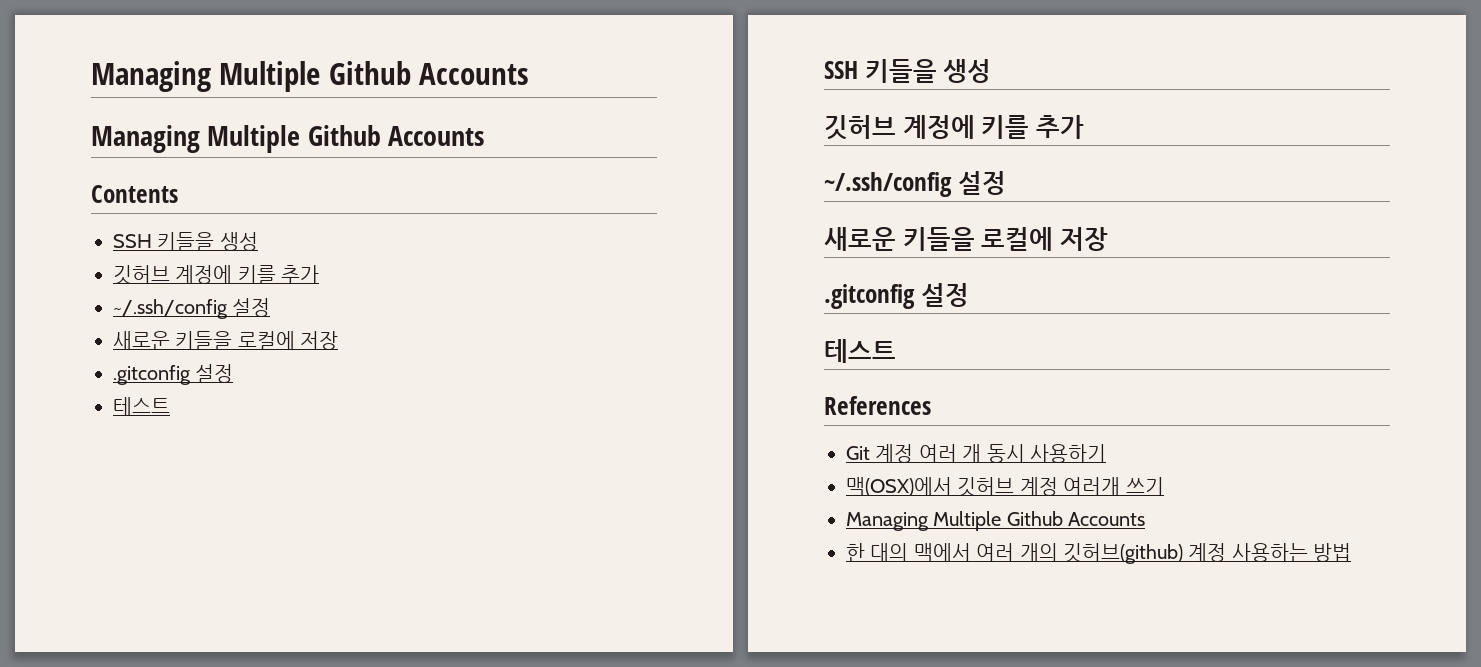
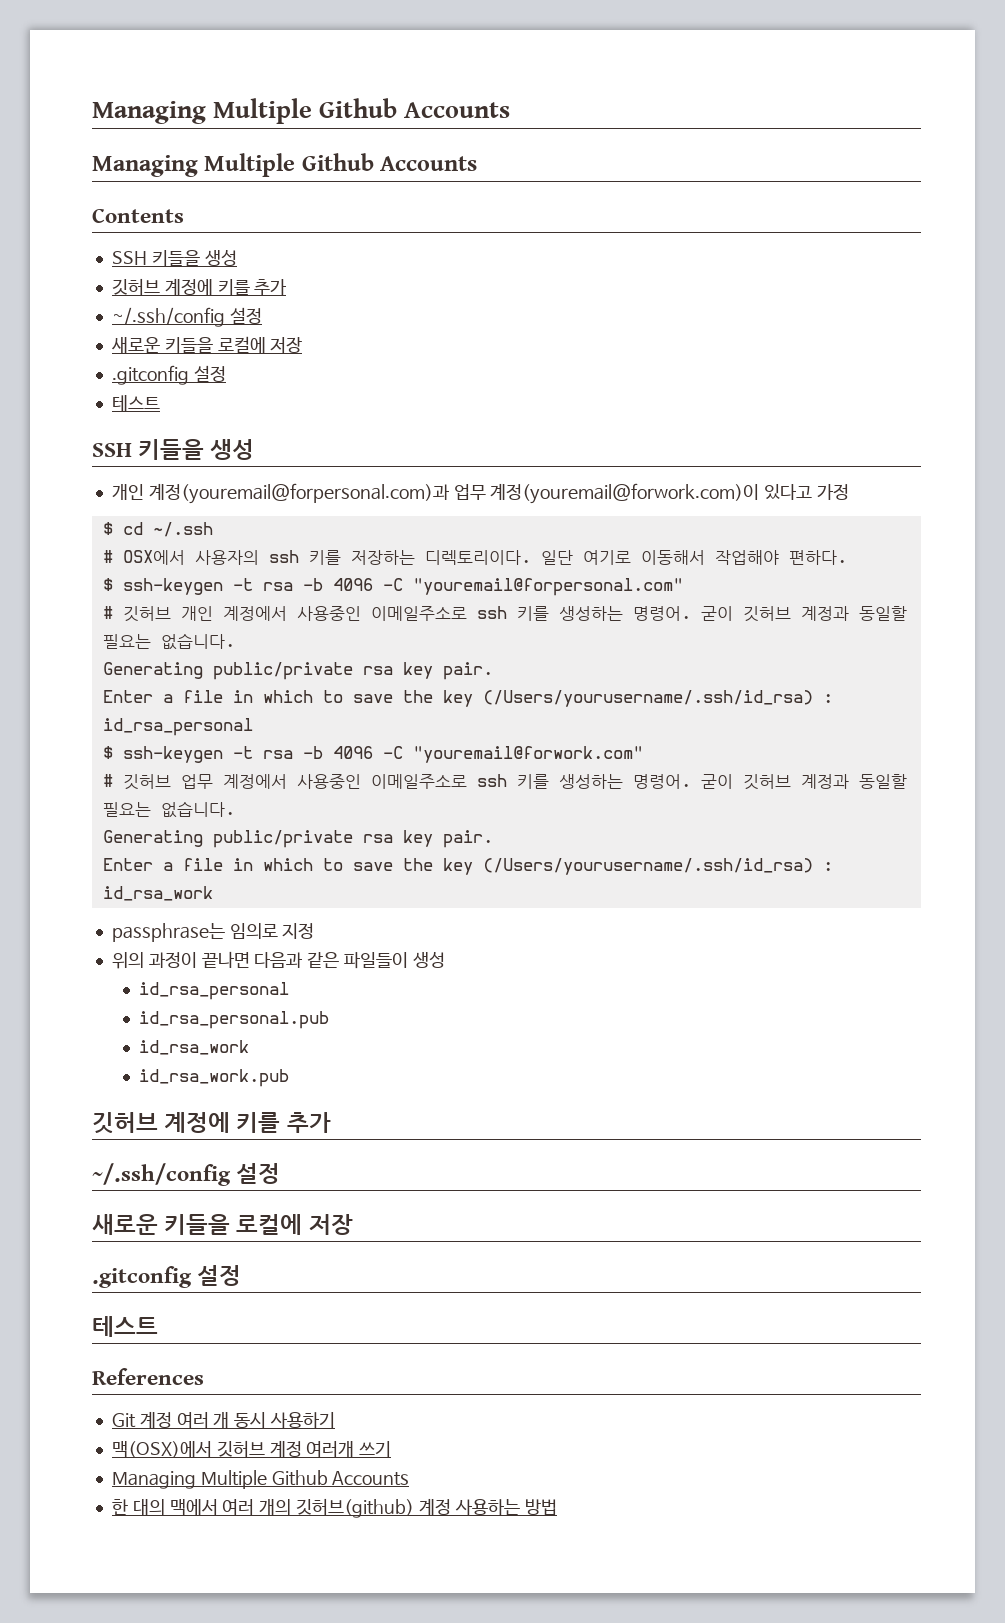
+ 개인 계정(youremail@forpersonal.com)과 업무 계정(youremail@forwork.com)이 있다고 가정
+ $ cd ~/.ssh
+ # OSX에서 사용자의 ssh 키를 저장하는 디렉토리이다. 일단 여기로 이동해서 작업해야 편하다.
+ $ ssh-keygen -t rsa -b 4096 -C "youremail@forpersonal.com"
+ # 깃허브 개인 계정에서 사용중인 이메일주소로 ssh 키를 생성하는 명령어. 굳이 깃허브 계정과 동일할 필요는 없습니다.
+ Generating public/private rsa key pair.
+ Enter a file in which to save the key (/Users/yourusername/.ssh/id_rsa) : id_rsa_personal
+ $ ssh-keygen -t rsa -b 4096 -C "youremail@forwork.com"
+ # 깃허브 업무 계정에서 사용중인 이메일주소로 ssh 키를 생성하는 명령어. 굳이 깃허브 계정과 동일할 필요는 없습니다.
+ Generating public/private rsa key pair.
+ Enter a file in which to save the key (/Users/yourusername/.ssh/id_rsa) : id_rsa_work
+ passphrase는 임의로 지정
+ 위의 과정이 끝나면 다음과 같은 파일들이 생성
+ id_rsa_personal
+ id_rsa_personal.pub
+ id_rsa_work
+ id_rsa_work.pub

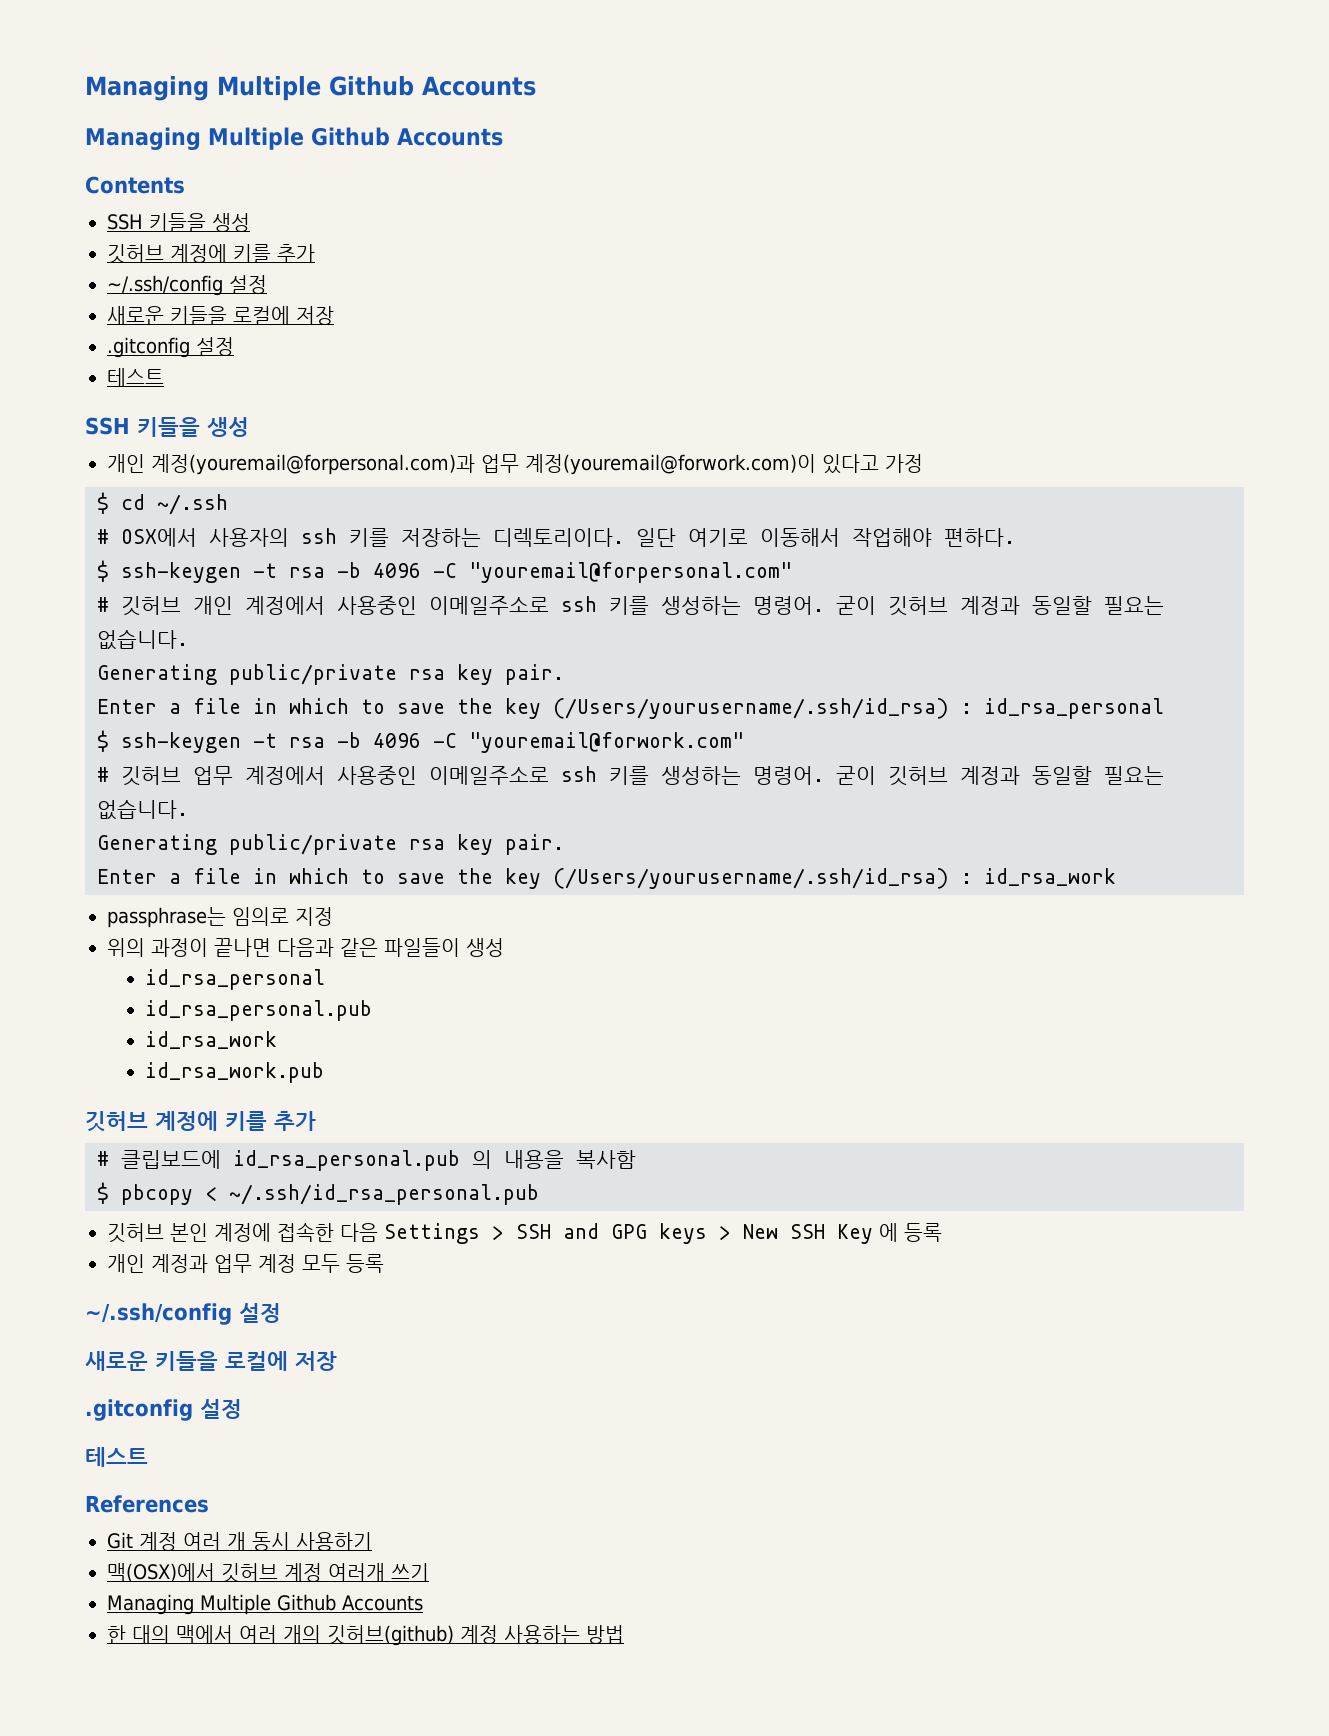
+ # 클립보드에 id_rsa_personal.pub 의 내용을 복사함
+ $ pbcopy < ~/.ssh/id_rsa_personal.pub
+ 깃허브 본인 계정에 접속한 다음 Settings > SSH and GPG keys > New SSH Key 에 등록
+ 개인 계정과 업무 계정 모두 등록

